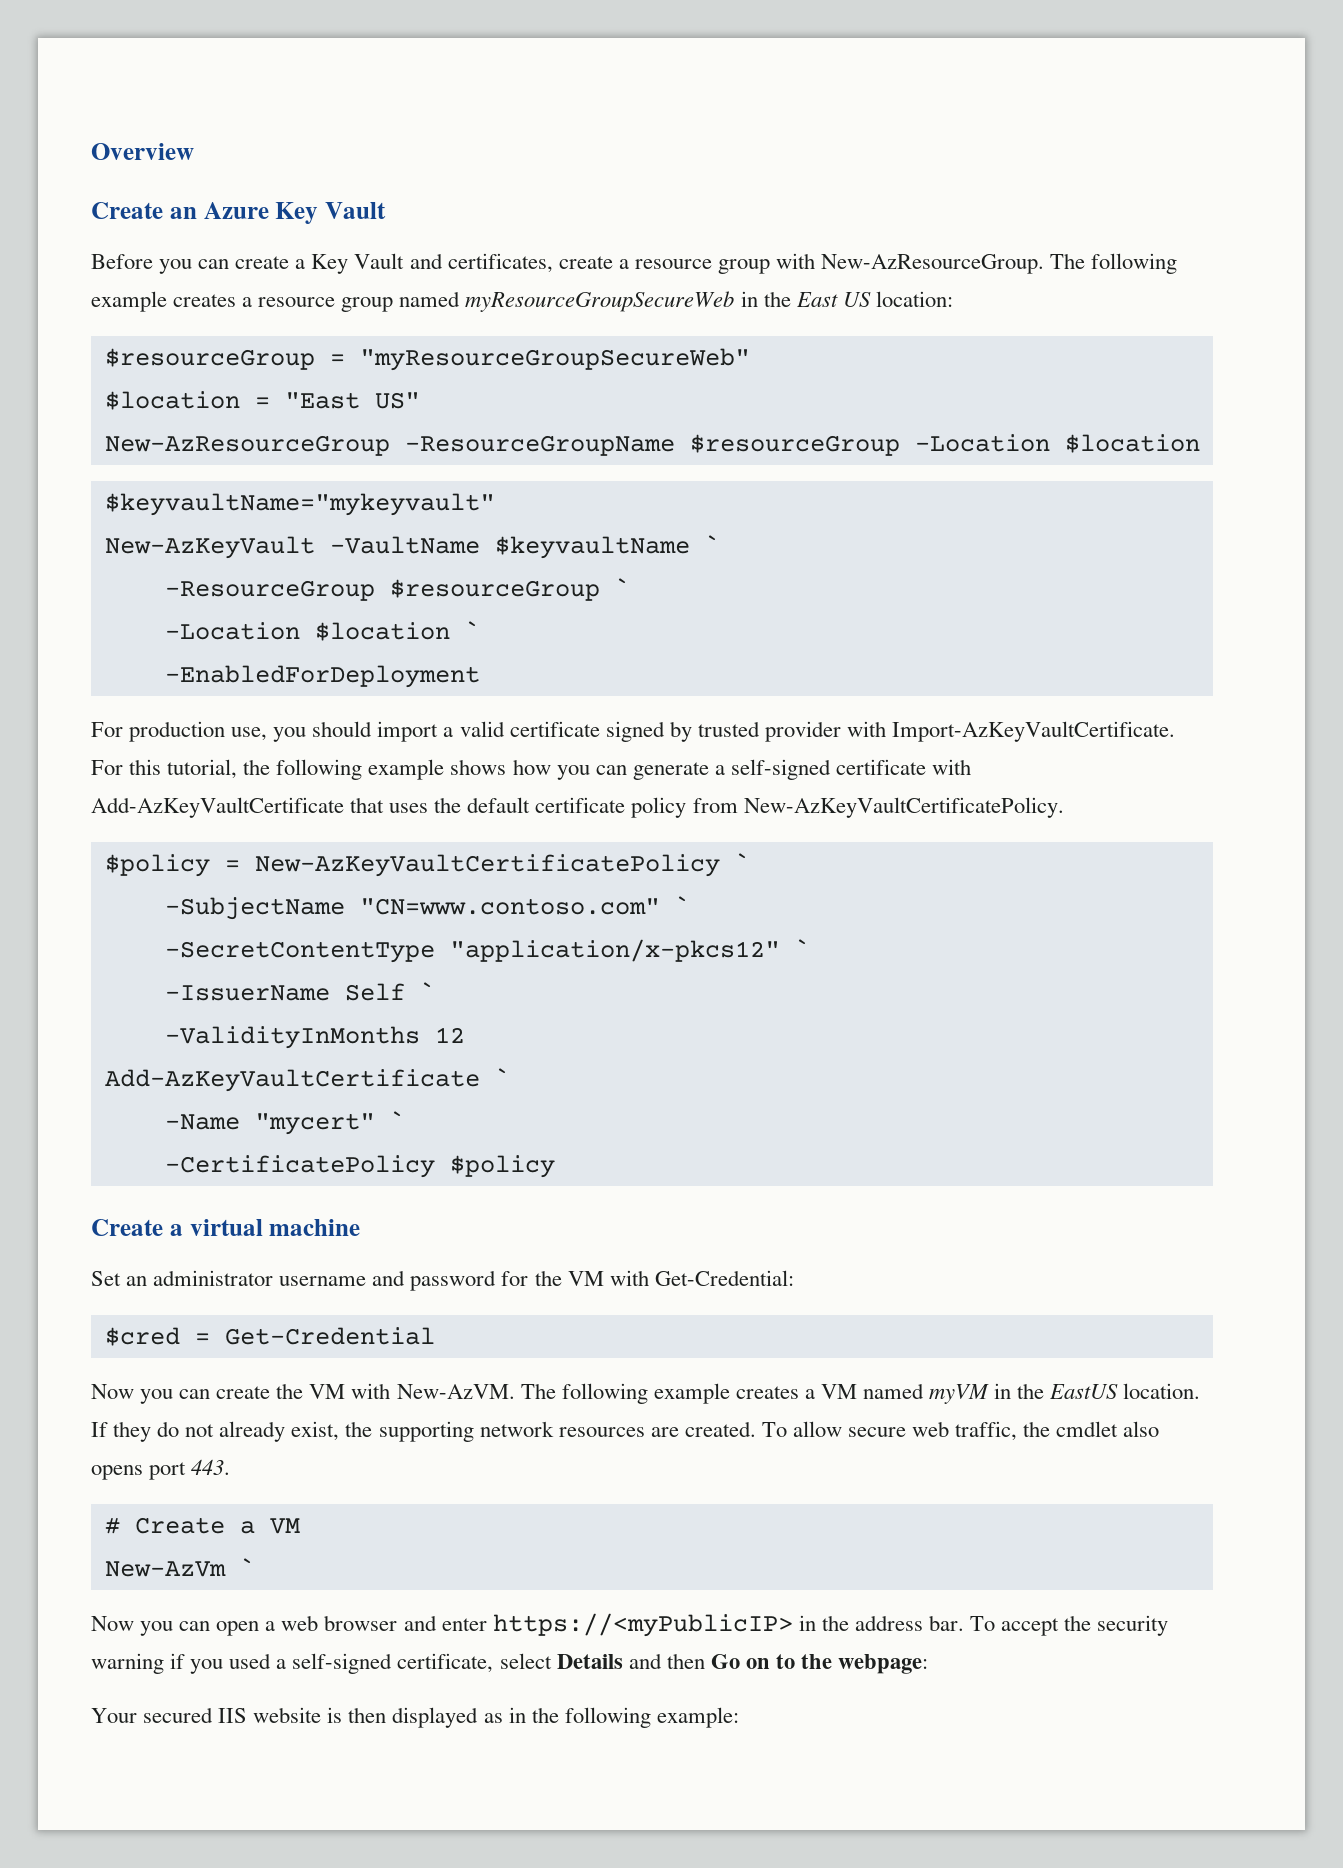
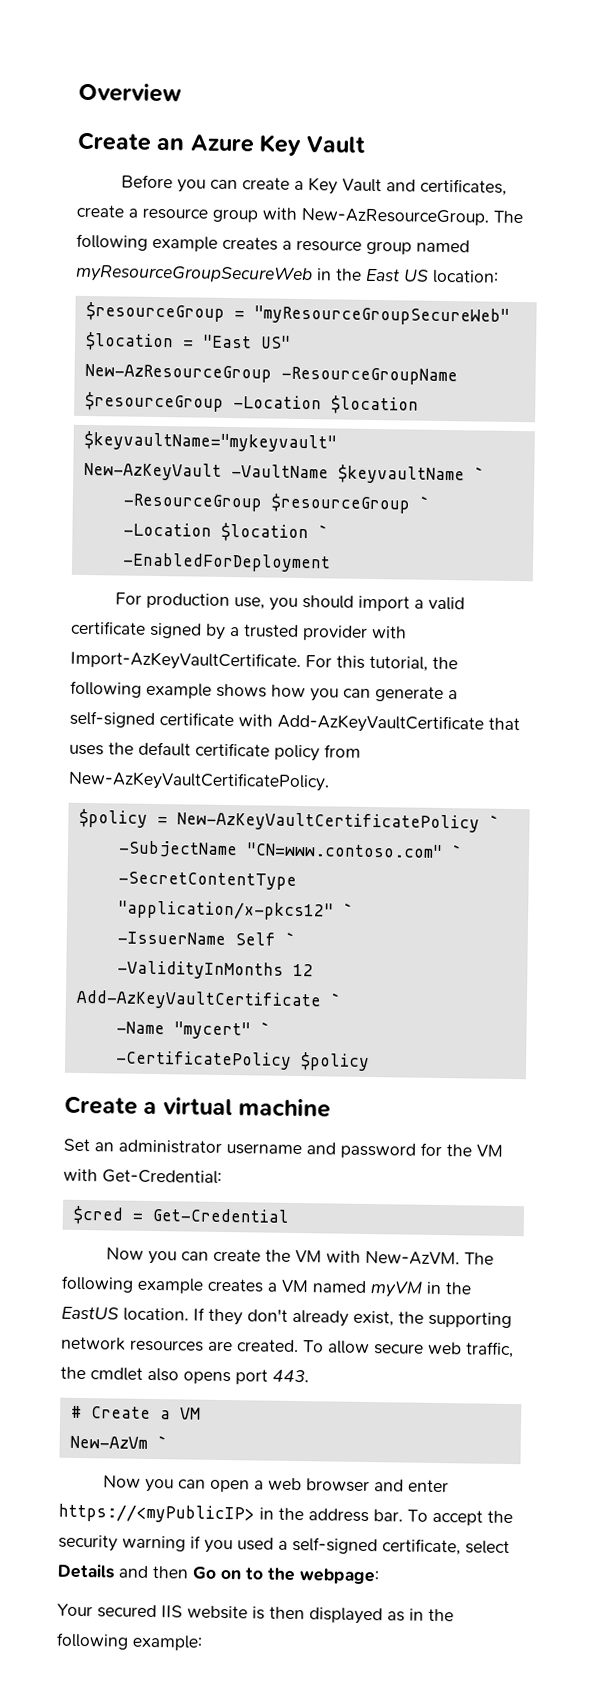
- For production use, you should import a valid certificate signed by trusted provider with Import-AzKeyVaultCertificate.
+ For production use, you should import a valid certificate signed by a trusted provider with Import-AzKeyVaultCertificate.
- If they do not already exist, the supporting network resources are created.
+ If they don't already exist, the supporting network resources are created.

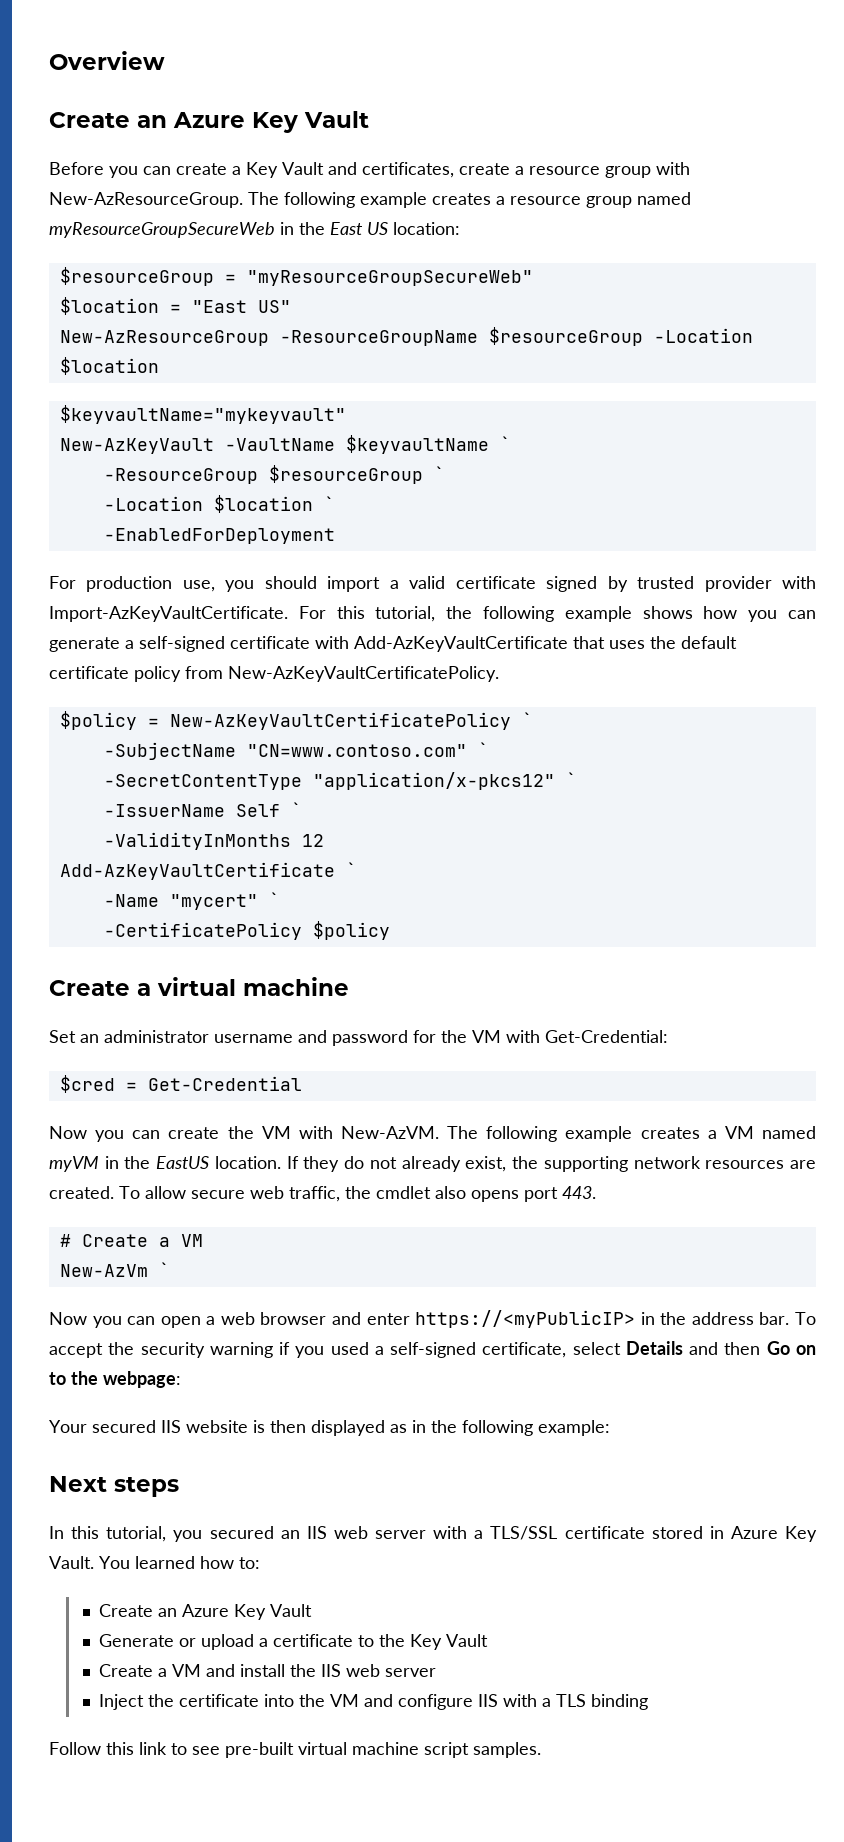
- For production use, you should import a valid certificate signed by a trusted provider with Import-AzKeyVaultCertificate.
+ For production use, you should import a valid certificate signed by trusted provider with Import-AzKeyVaultCertificate.
- If they don't already exist, the supporting network resources are created.
+ If they do not already exist, the supporting network resources are created.
+ Next steps
+ In this tutorial, you secured an IIS web server with a TLS/SSL certificate stored in Azure Key Vault. You learned how to:
+ Create an Azure Key Vault
+ Generate or upload a certificate to the Key Vault
+ Create a VM and install the IIS web server
+ Inject the certificate into the VM and configure IIS with a TLS binding
+ Follow this link to see pre-built virtual machine script samples.

